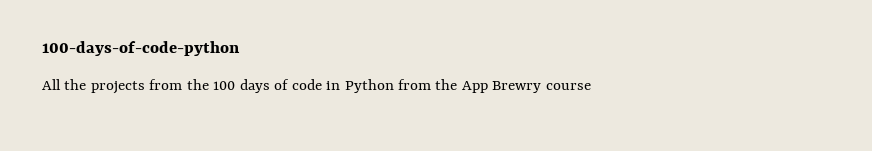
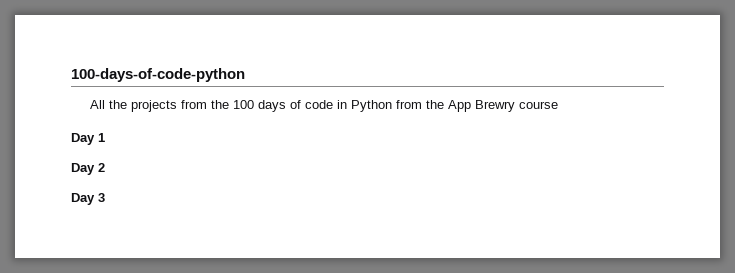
+ Day 1
+ Day 2
+ Day 3

